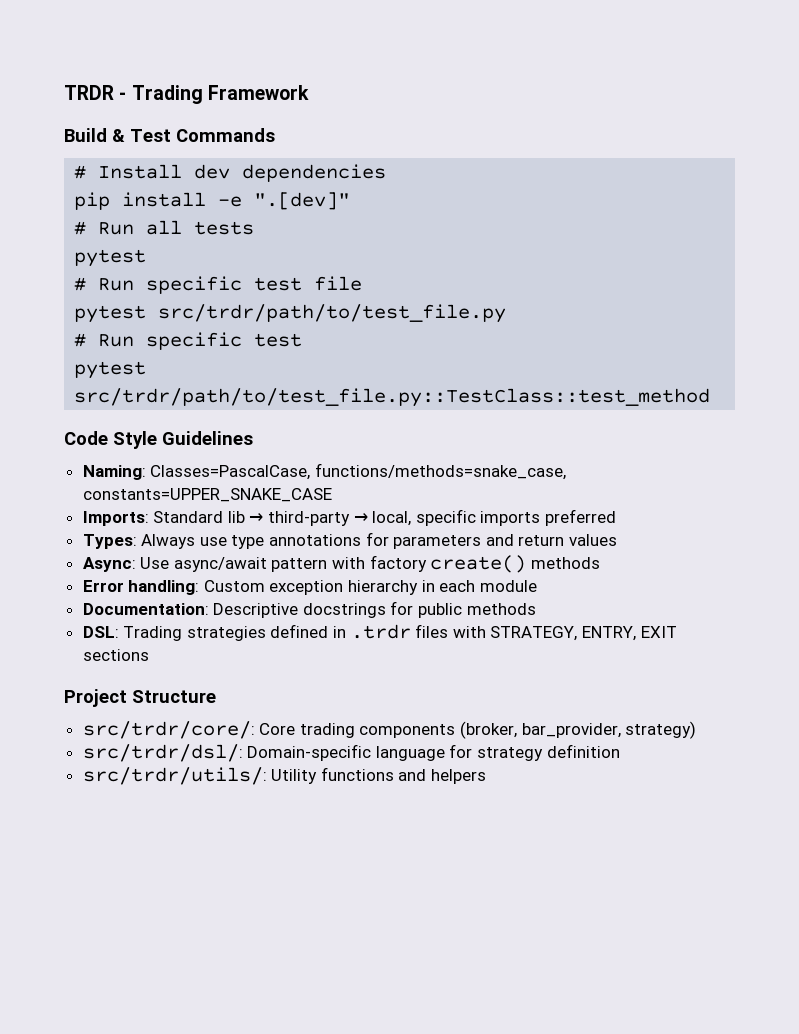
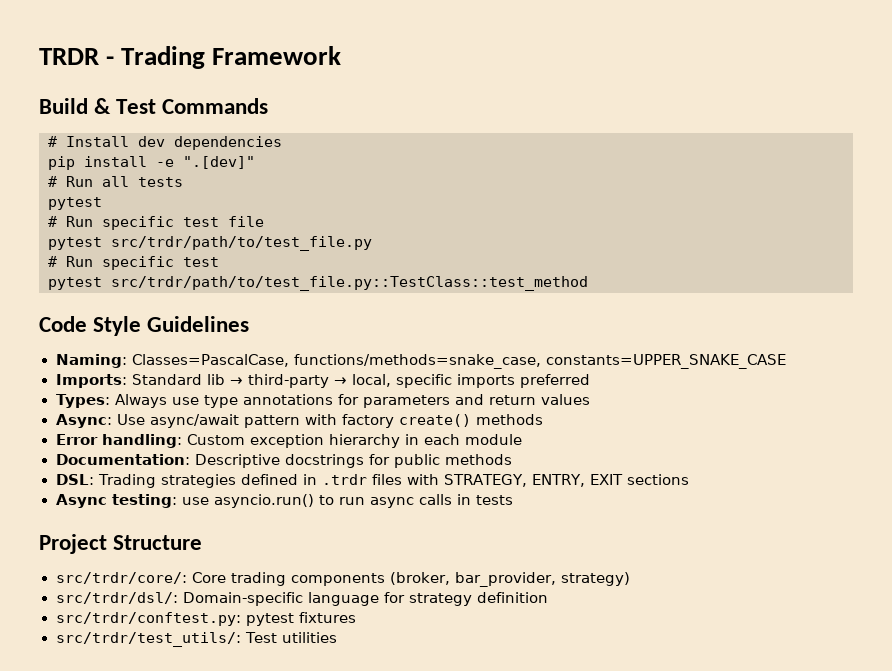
+ Async testing: use asyncio.run() to run async calls in tests
- src/trdr/utils/: Utility functions and helpers
+ src/trdr/conftest.py: pytest fixtures
+ src/trdr/test_utils/: Test utilities

